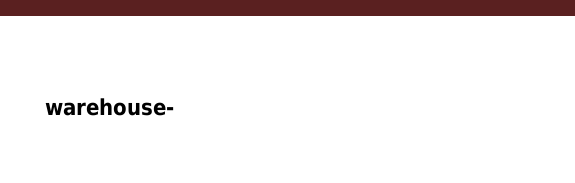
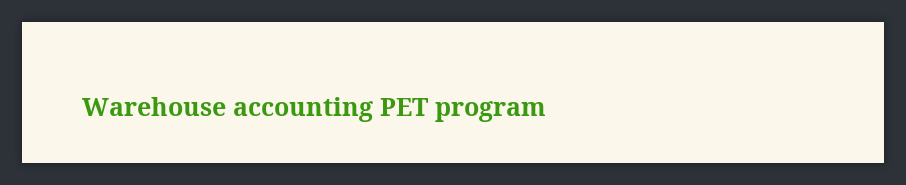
- warehouse-
+ Warehouse accounting PET program

